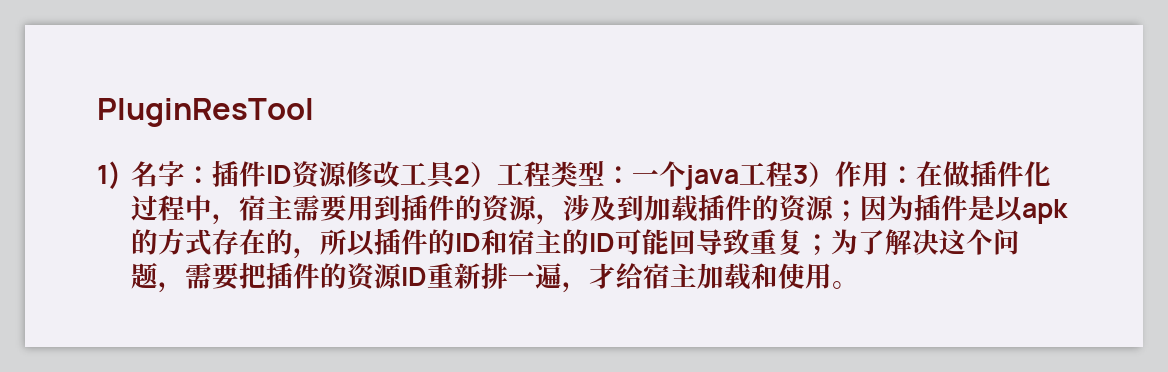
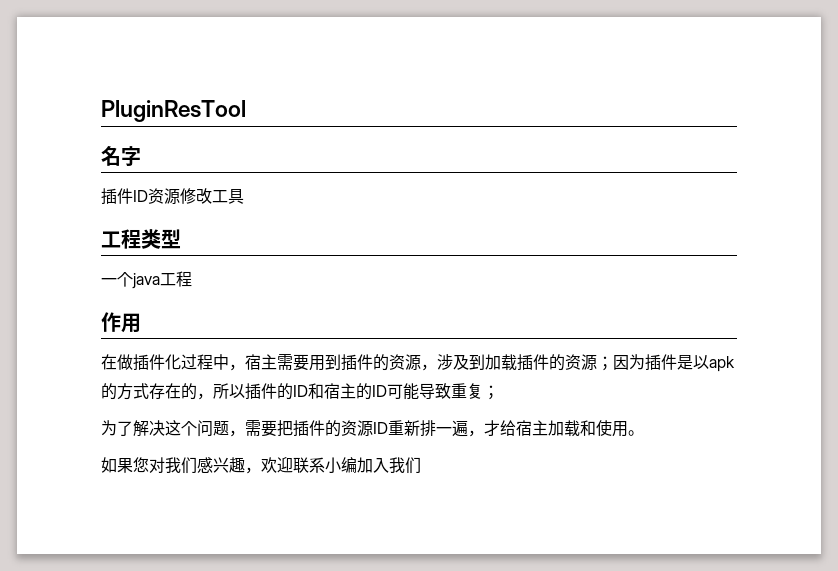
- 1)名字：插件ID资源修改工具2）工程类型：一个java工程3）作用：在做插件化过程中，宿主需要用到插件的资源，涉及到加载插件的资源；
+ 名字
+ 插件ID资源修改工具
+ 工程类型
+ 一个java工程
+ 作用
+ 在做插件化过程中，宿主需要用到插件的资源，涉及到加载插件的资源；
- 因为插件是以apk的方式存在的，所以插件的ID和宿主的ID可能回导致重复；为了解决这个问题，需要把插件的资源ID重新排一遍，才给宿主加载和使用。
+ 因为插件是以apk的方式存在的，所以插件的ID和宿主的ID可能导致重复；
+ 为了解决这个问题，需要把插件的资源ID重新排一遍，才给宿主加载和使用。
+ 如果您对我们感兴趣，欢迎联系小编加入我们

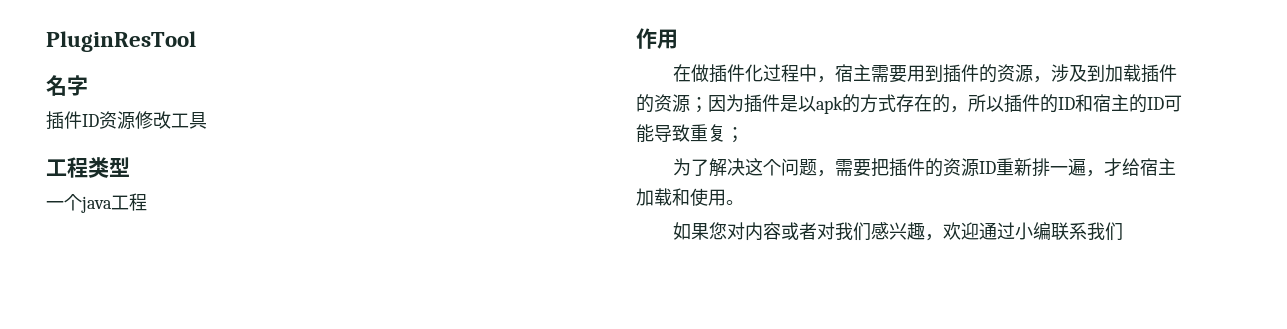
- 如果您对我们感兴趣，欢迎联系小编加入我们
+ 如果您对内容或者对我们感兴趣，欢迎通过小编联系我们

